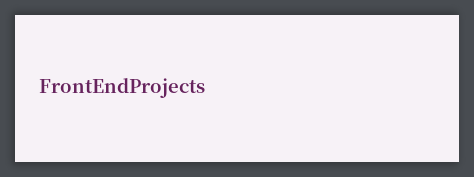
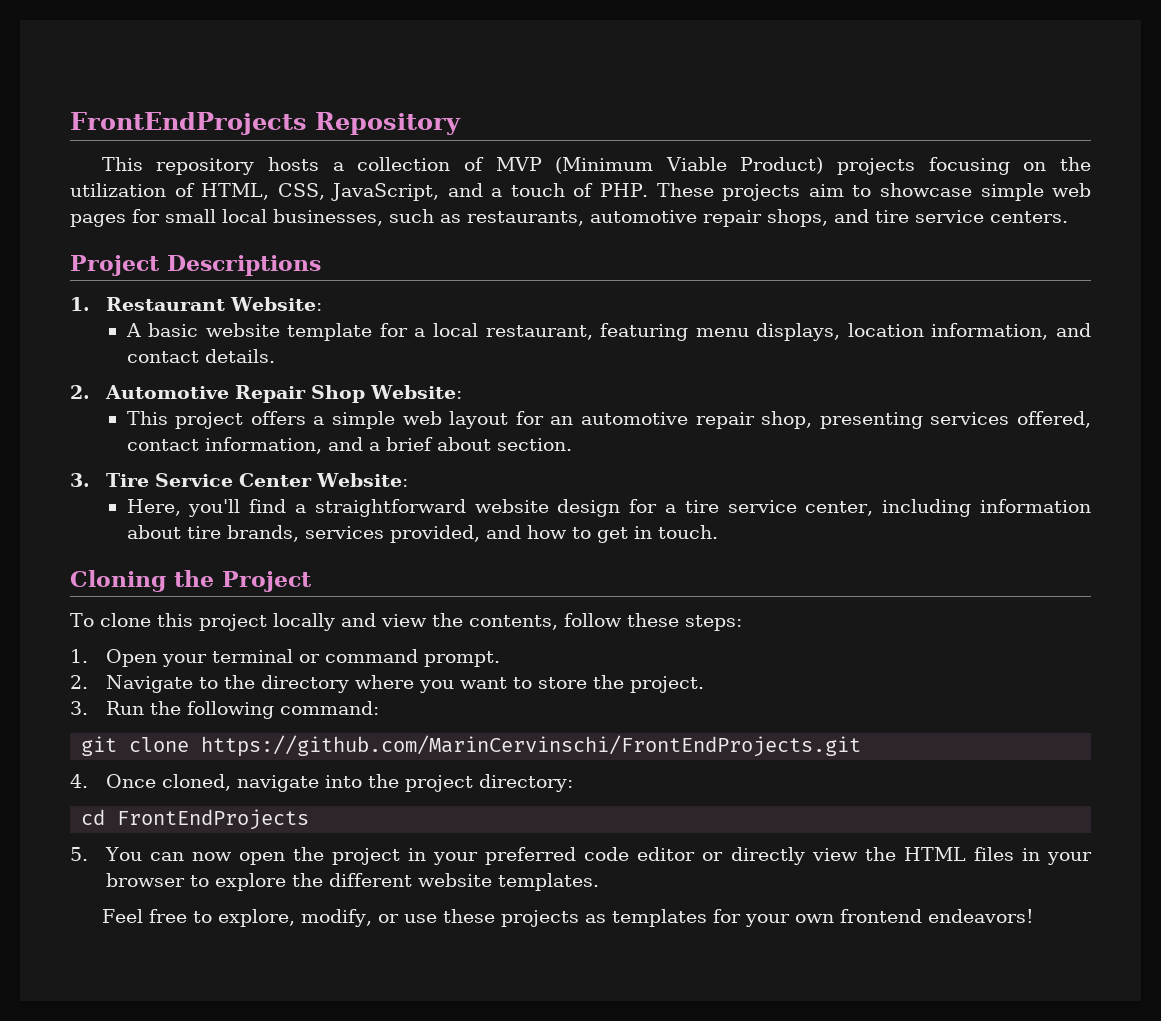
- FrontEndProjects
+ FrontEndProjects Repository
+ This repository hosts a collection of MVP (Minimum Viable Product) projects focusing on the utilization of HTML, CSS, JavaScript, and a touch of PHP. These projects aim to showcase simple web pages for small local businesses, such as restaurants, automotive repair shops, and tire service centers.
+ Project Descriptions
+ 1. Restaurant Website:
+ A basic website template for a local restaurant, featuring menu displays, location information, and contact details.
+ 2. Automotive Repair Shop Website:
+ This project offers a simple web layout for an automotive repair shop, presenting services offered, contact information, and a brief about section.
+ 3. Tire Service Center Website:
+ Here, you'll find a straightforward website design for a tire service center, including information about tire brands, services provided, and how to get in touch.
+ Cloning the Project
+ To clone this project locally and view the contents, follow these steps:
+ 1. Open your terminal or command prompt.
+ 2. Navigate to the directory where you want to store the project.
+ 3. Run the following command:
+ git clone https://github.com/MarinCervinschi/FrontEndProjects.git
+ 4. Once cloned, navigate into the project directory:
+ cd FrontEndProjects
+ 5. You can now open the project in your preferred code editor or directly view the HTML files in your browser to explore the different website templates.
+ Feel free to explore, modify, or use these projects as templates for your own frontend endeavors!

